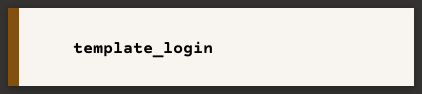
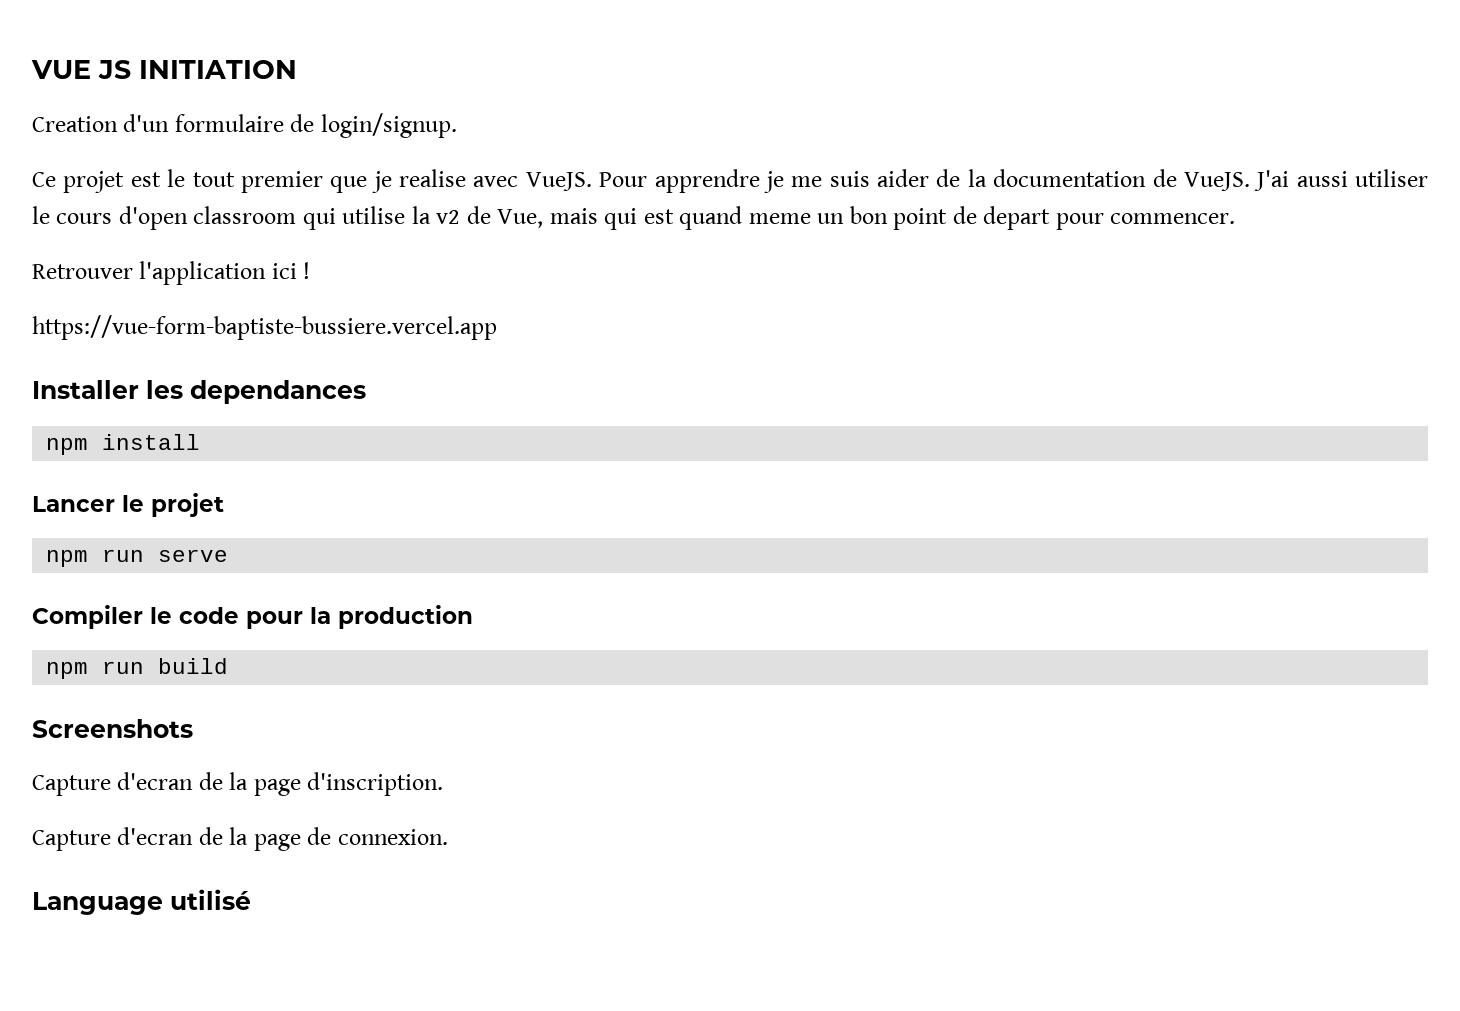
- template_login
+ VUE JS INITIATION
+ Creation d'un formulaire de login/signup.
+ Ce projet est le tout premier que je realise avec VueJS. Pour apprendre je me suis aider de la documentation de VueJS. J'ai aussi utiliser le cours d'open classroom qui utilise la v2 de Vue, mais qui est quand meme un bon point de depart pour commencer.
+ Retrouver l'application ici !
+ https://vue-form-baptiste-bussiere.vercel.app
+ Installer les dependances
+ npm install
+ Lancer le projet
+ npm run serve
+ Compiler le code pour la production
+ npm run build
+ Screenshots
+ Capture d'ecran de la page d'inscription.
+ Capture d'ecran de la page de connexion.
+ Language utilisé

